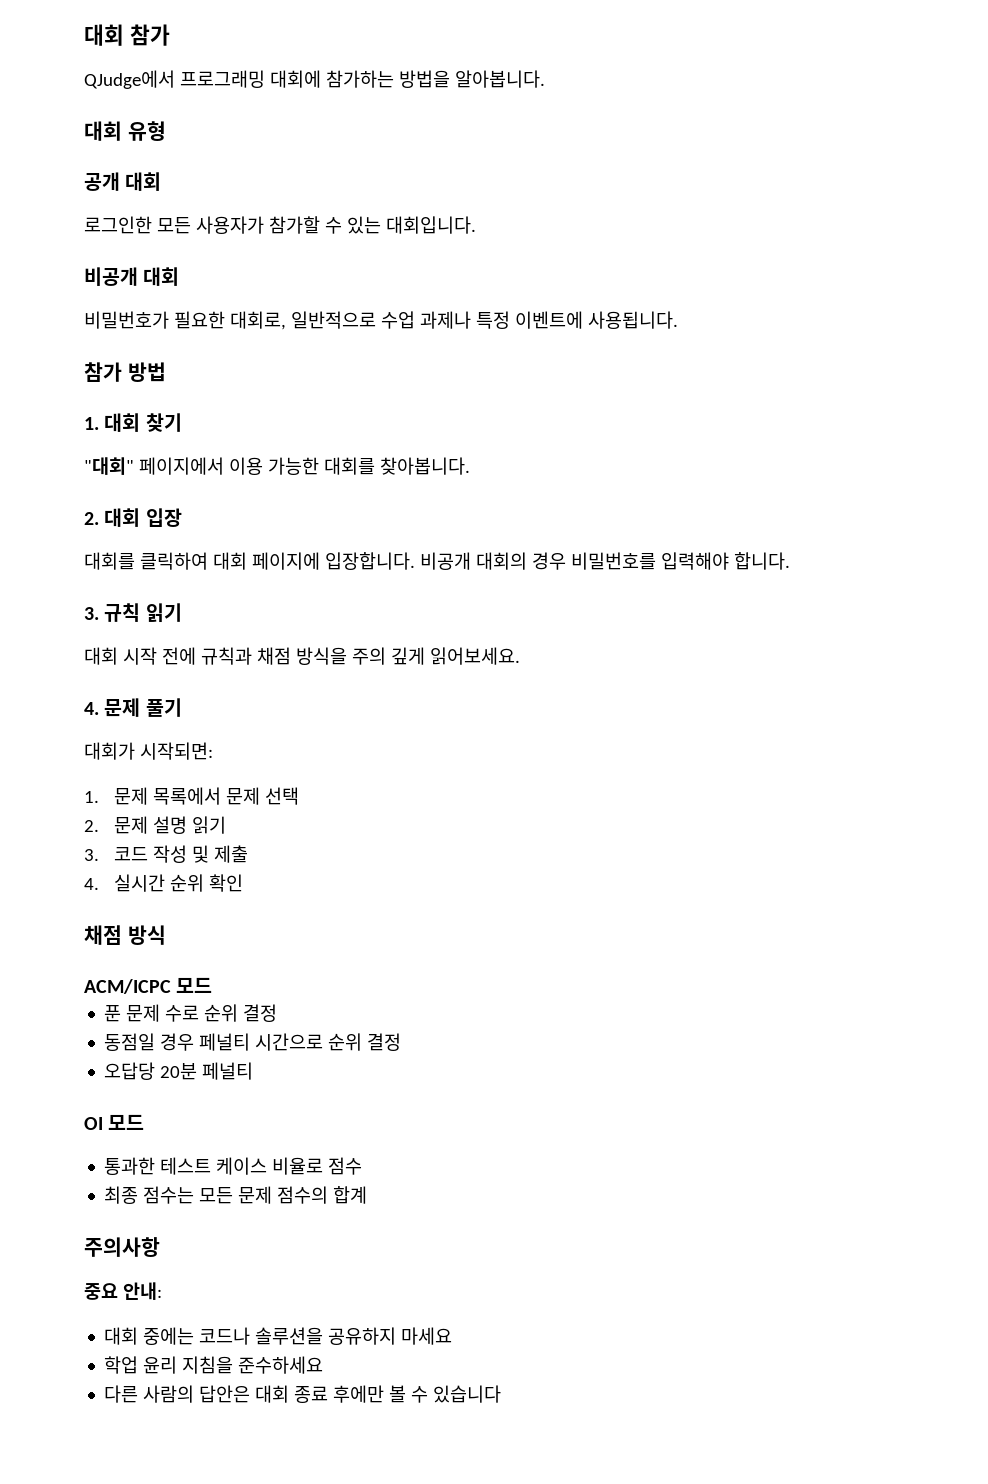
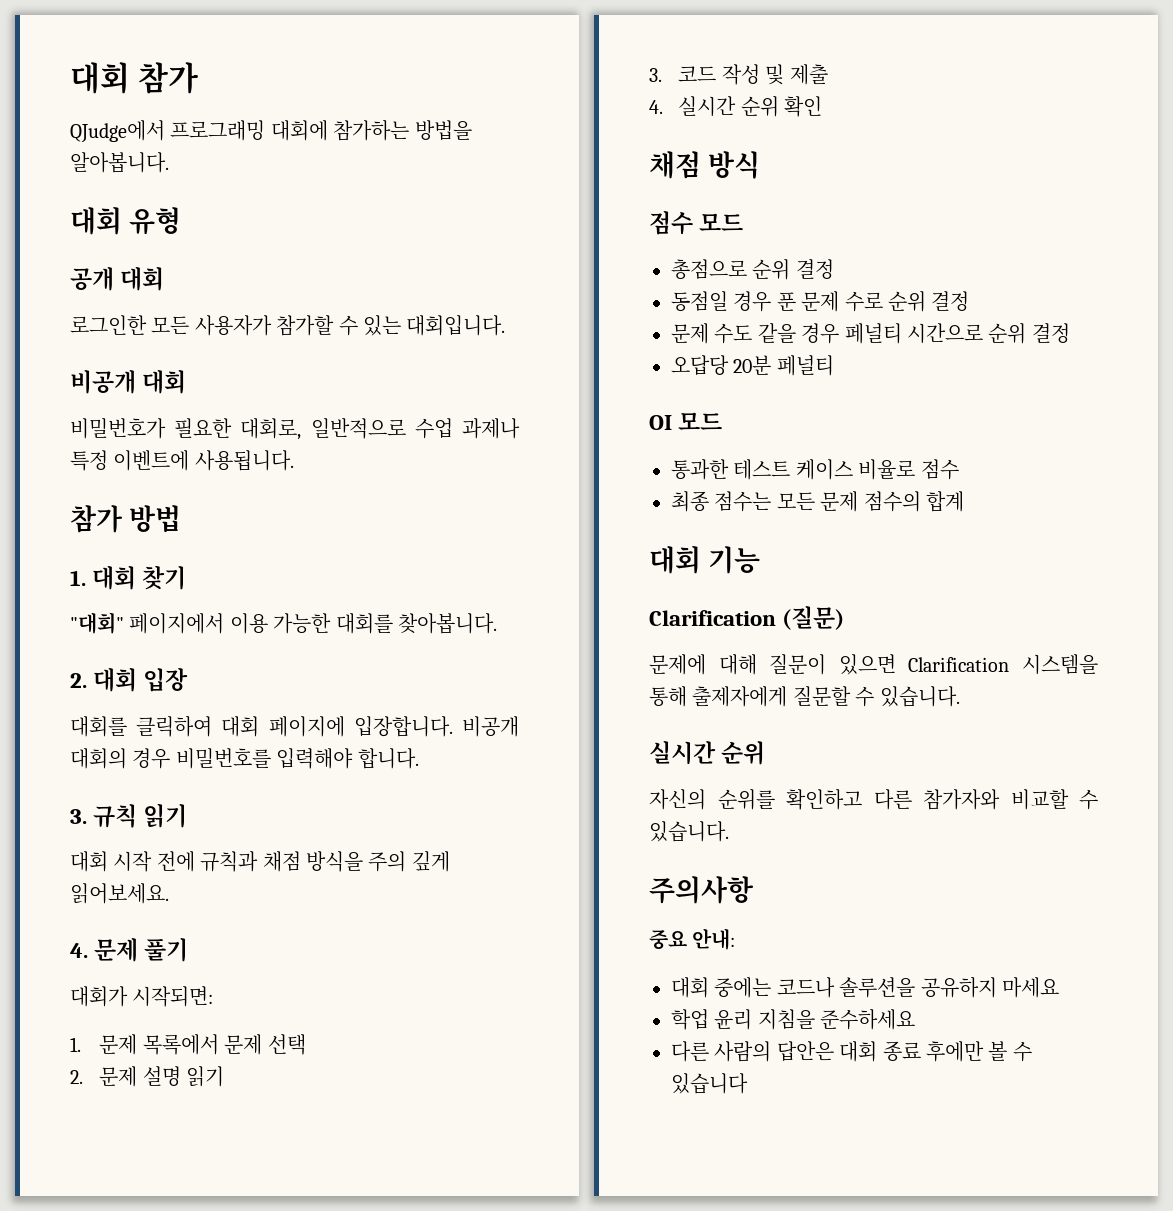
- ACM/ICPC 모드
- 푼 문제 수로 순위 결정
+ 점수 모드
+ 총점으로 순위 결정
+ 동점일 경우 푼 문제 수로 순위 결정
- 동점일 경우 페널티 시간으로 순위 결정
+ 문제 수도 같을 경우 페널티 시간으로 순위 결정
+ 대회 기능
+ Clarification (질문)
+ 문제에 대해 질문이 있으면 Clarification 시스템을 통해 출제자에게 질문할 수 있습니다.
+ 실시간 순위
+ 자신의 순위를 확인하고 다른 참가자와 비교할 수 있습니다.

